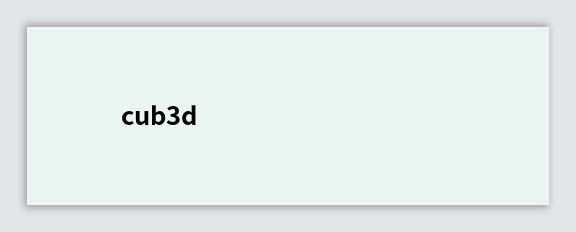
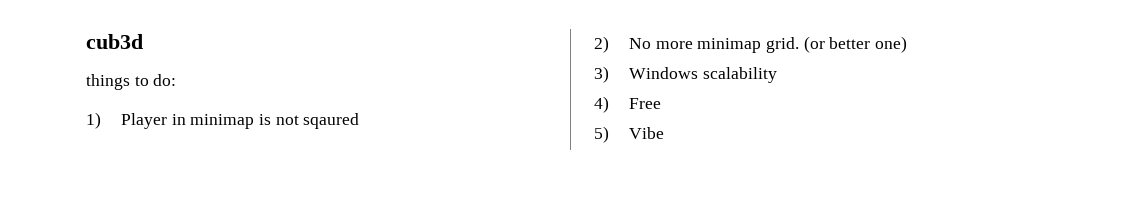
+ things to do:
+ 1) Player in minimap is not sqaured
+ 2) No more minimap grid. (or better one)
+ 3) Windows scalability
+ 4) Free
+ 5) Vibe

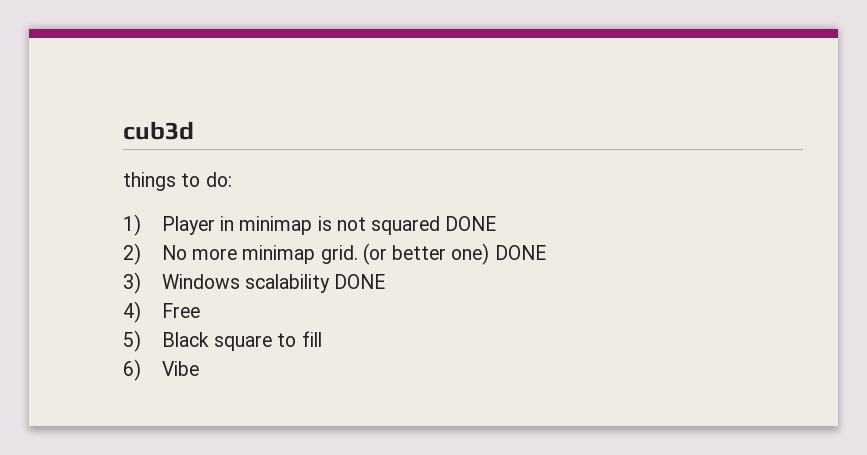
- 1) Player in minimap is not sqaured
+ 1) Player in minimap is not squared DONE
- (or better one)
+ (or better one) DONE
- 3) Windows scalability
+ 3) Windows scalability DONE
- 5) Vibe
+ 5) Black square to fill
+ 6) Vibe

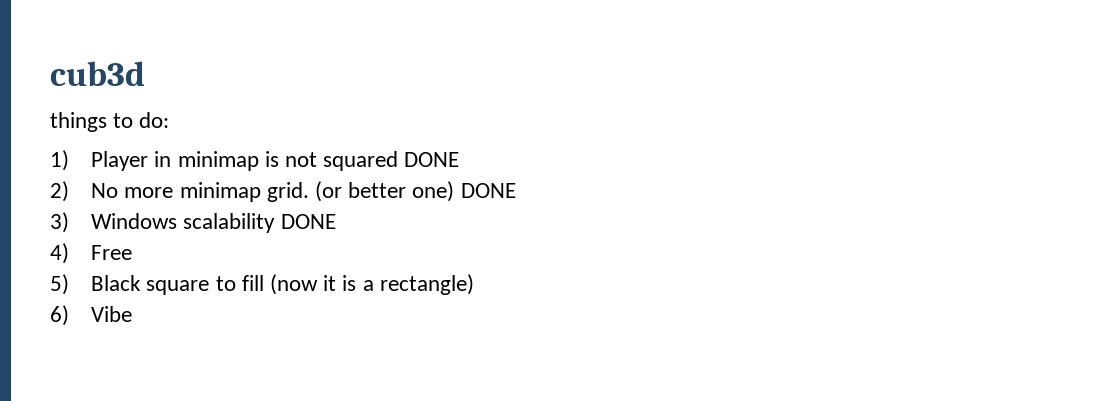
- 5) Black square to fill
+ 5) Black square to fill (now it is a rectangle)

